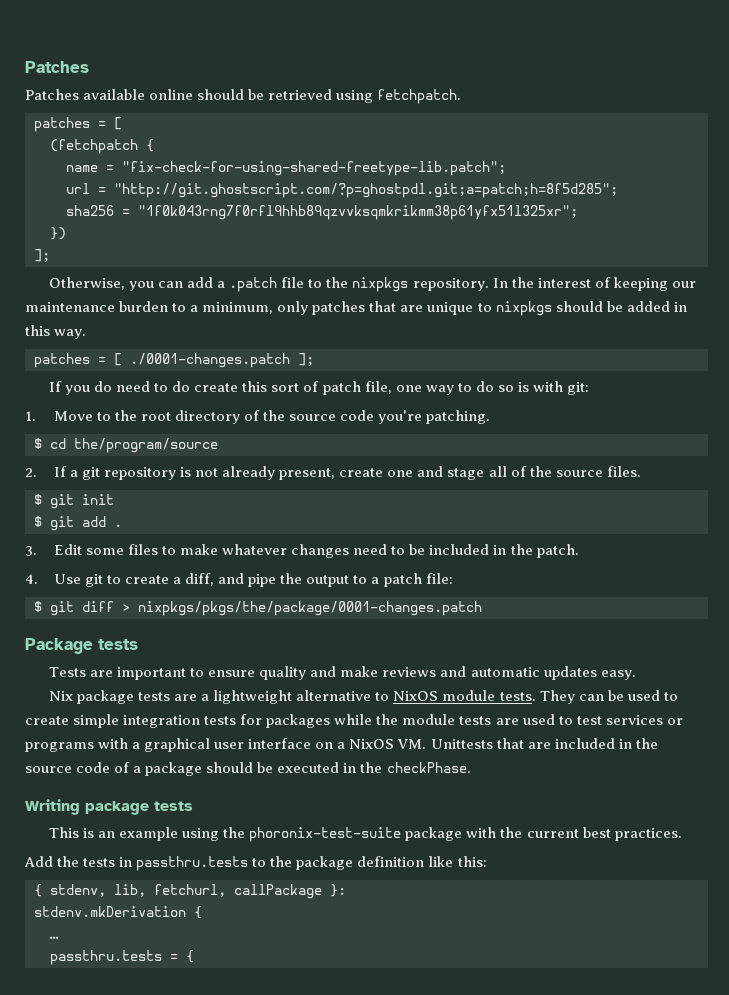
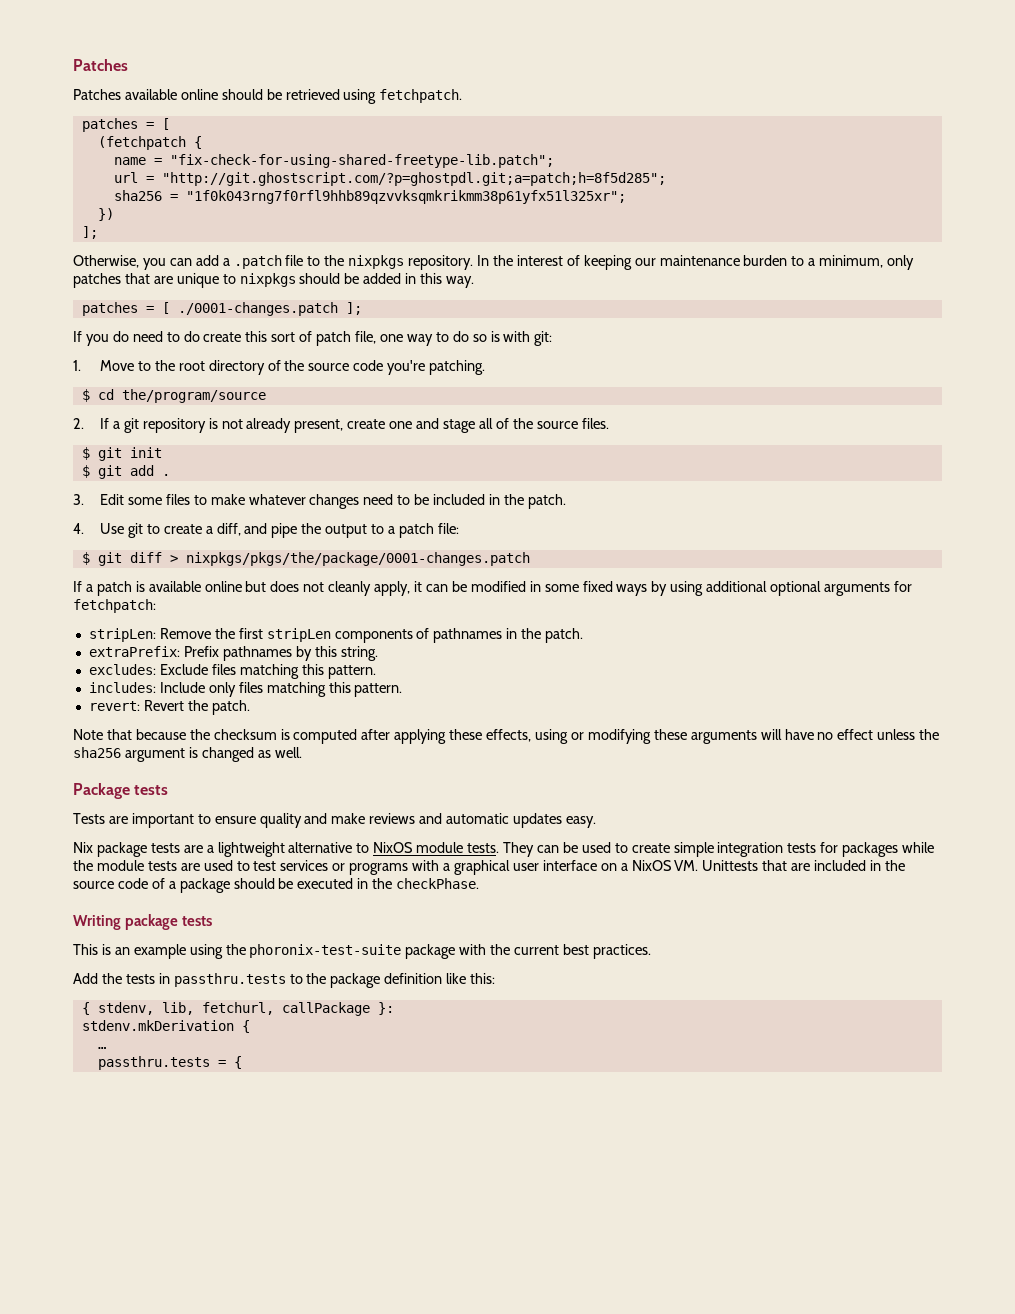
+ If a patch is available online but does not cleanly apply, it can be modified in some fixed ways by using additional optional arguments for fetchpatch:
+ stripLen: Remove the first stripLen components of pathnames in the patch.
+ extraPrefix: Prefix pathnames by this string.
+ excludes: Exclude files matching this pattern.
+ includes: Include only files matching this pattern.
+ revert: Revert the patch.
+ Note that because the checksum is computed after applying these effects, using or modifying these arguments will have no effect unless the sha256 argument is changed as well.

